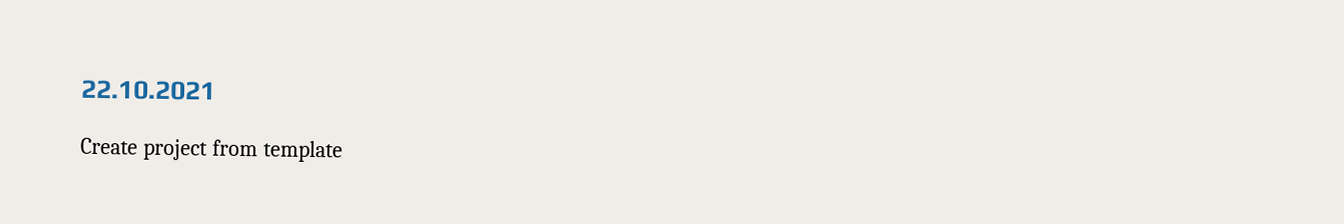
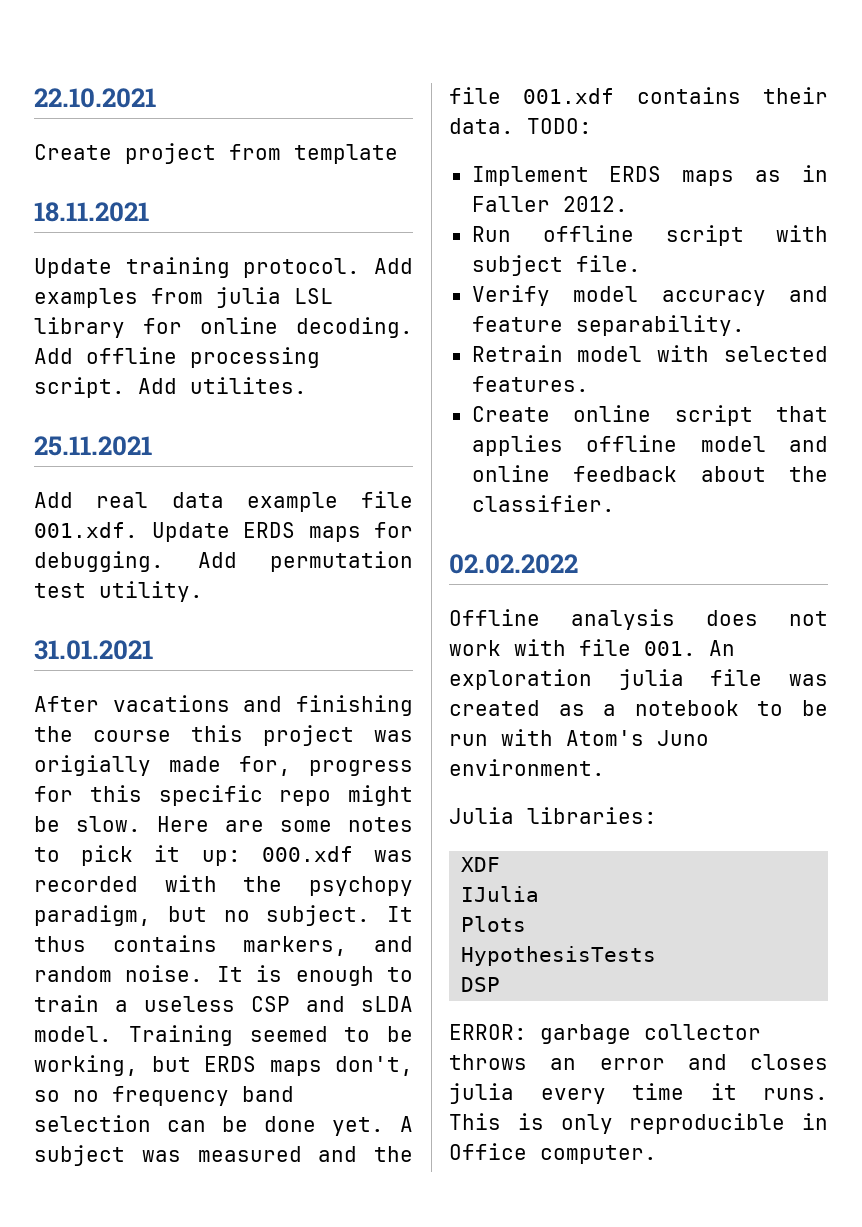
+ 18.11.2021
+ Update training protocol. Add examples from julia LSL library for online decoding. Add offline processing script. Add utilites.
+ 25.11.2021
+ Add real data example file 001.xdf. Update ERDS maps for debugging. Add permutation test utility.
+ 31.01.2021
+ After vacations and finishing the course this project was origially made for, progress for this specific repo might be slow. Here are some notes to pick it up: 000.xdf was recorded with the psychopy paradigm, but no subject. It thus contains markers, and random noise. It is enough to train a useless CSP and sLDA model. Training seemed to be working, but ERDS maps don't, so no frequency band selection can be done yet. A subject was measured and the file 001.xdf contains their data. TODO:
+ Implement ERDS maps as in Faller 2012.
+ Run offline script with subject file.
+ Verify model accuracy and feature separability.
+ Retrain model with selected features.
+ Create online script that applies offline model and online feedback about the classifier.
+ 02.02.2022
+ Offline analysis does not work with file 001. An exploration julia file was created as a notebook to be run with Atom's Juno environment.
+ Julia libraries:
+ XDF
+ IJulia
+ Plots
+ HypothesisTests
+ DSP
+ ERROR: garbage collector throws an error and closes julia every time it runs. This is only reproducible in Office computer.

